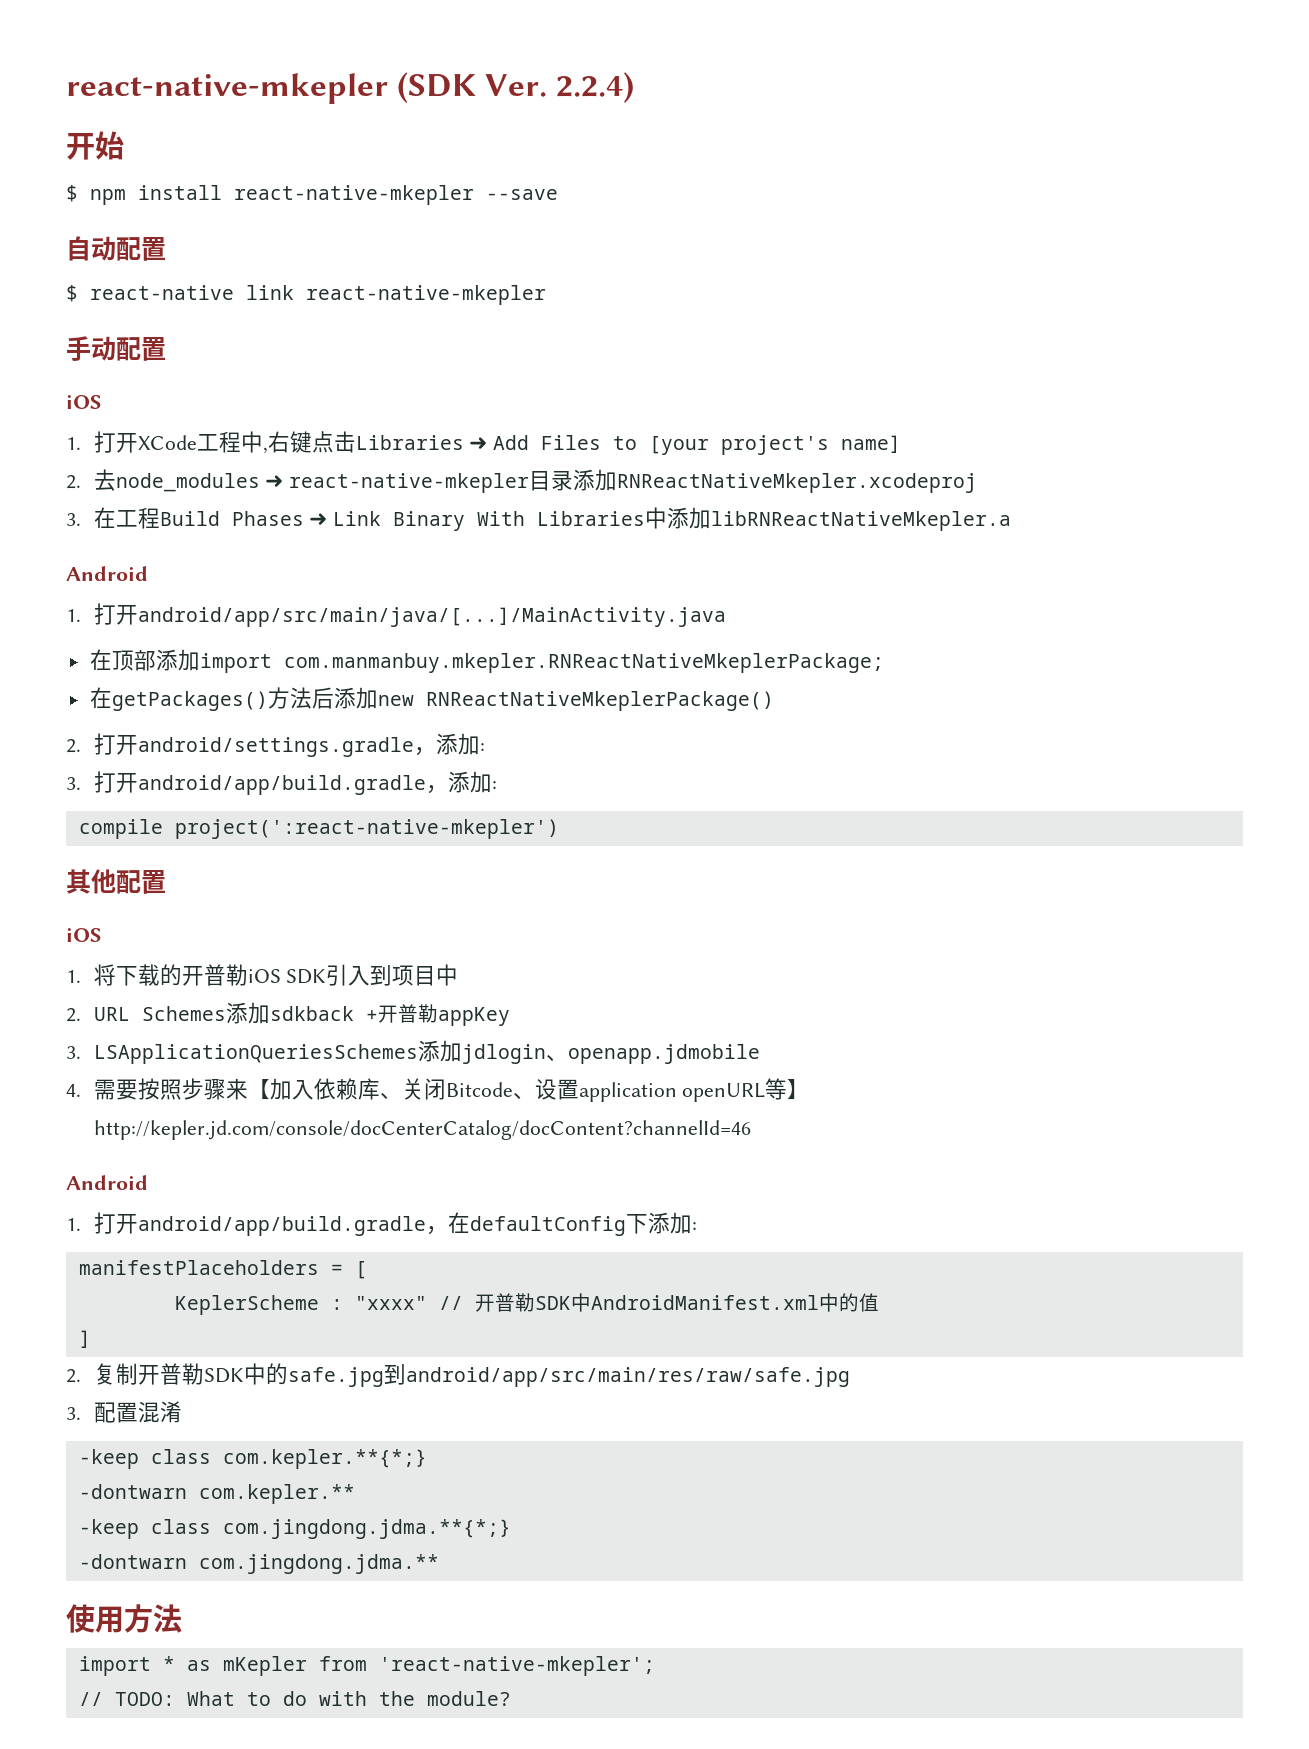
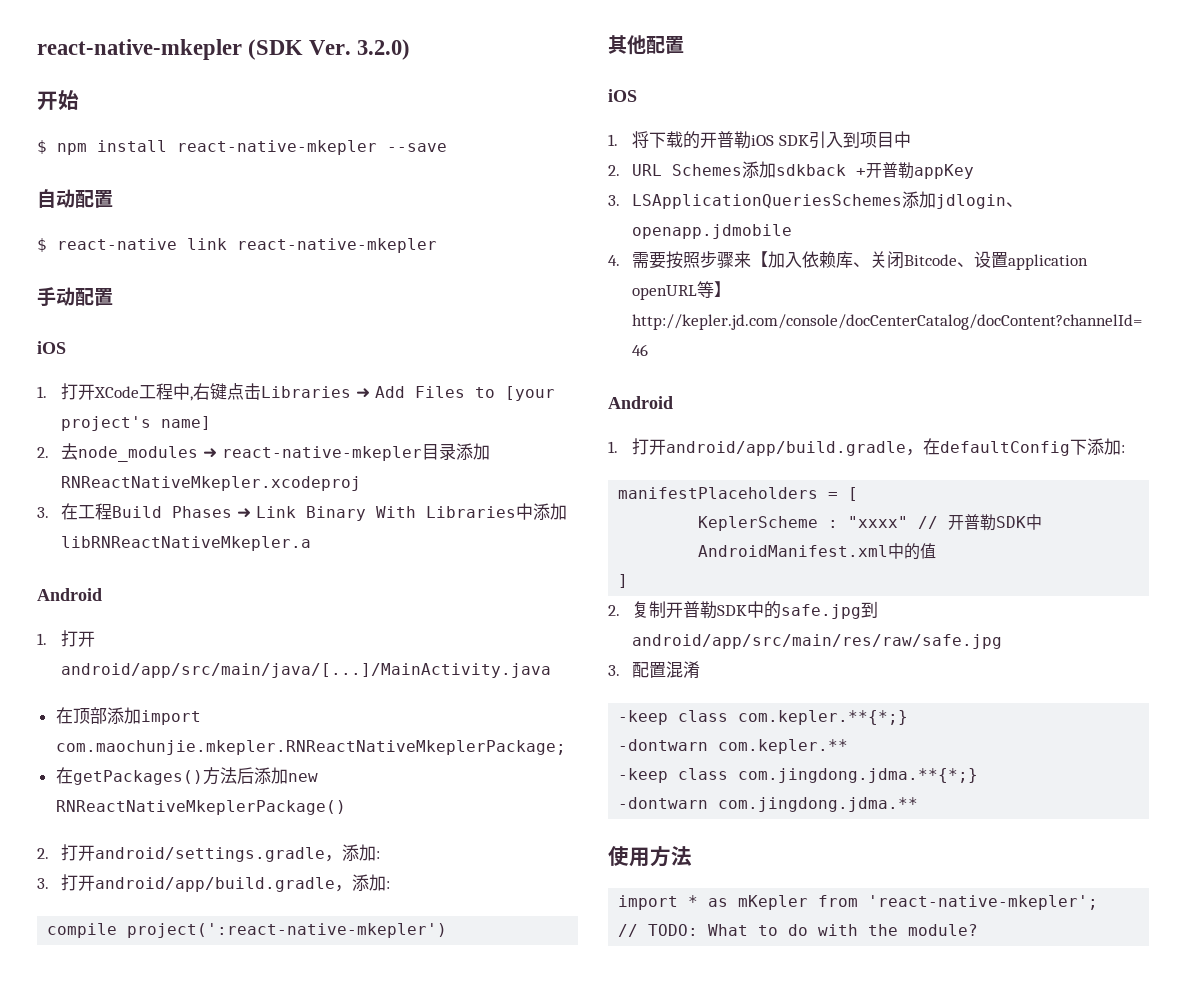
- react-native-mkepler (SDK Ver. 2.2.4)
+ react-native-mkepler (SDK Ver. 3.2.0)
- 在顶部添加import com.manmanbuy.mkepler.RNReactNativeMkeplerPackage;
+ 在顶部添加import com.maochunjie.mkepler.RNReactNativeMkeplerPackage;

